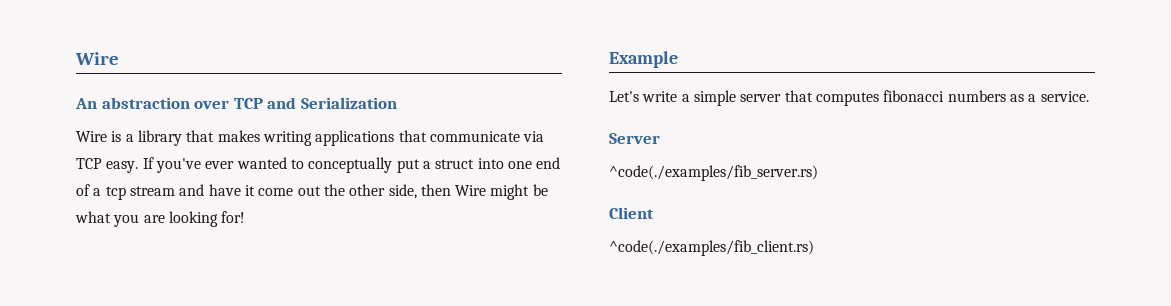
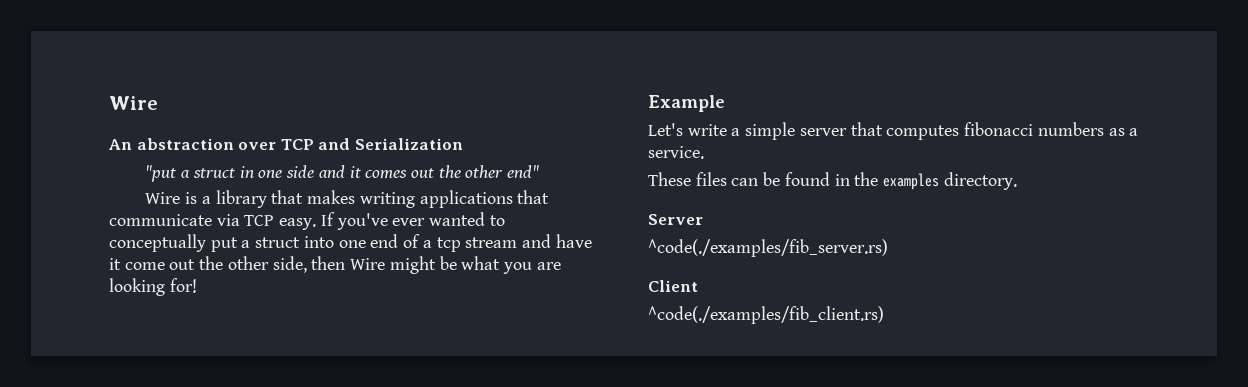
+ "put a struct in one side and it comes out the other end"
+ These files can be found in the examples directory.

